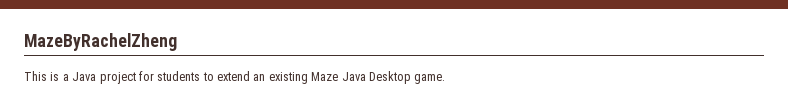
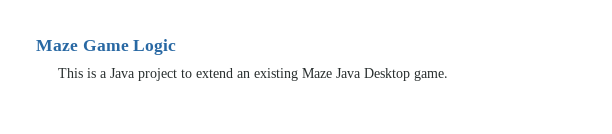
- MazeByRachelZheng
+ Maze Game Logic
- This is a Java project for students to extend an existing Maze Java Desktop game.
+ This is a Java project to extend an existing Maze Java Desktop game.

